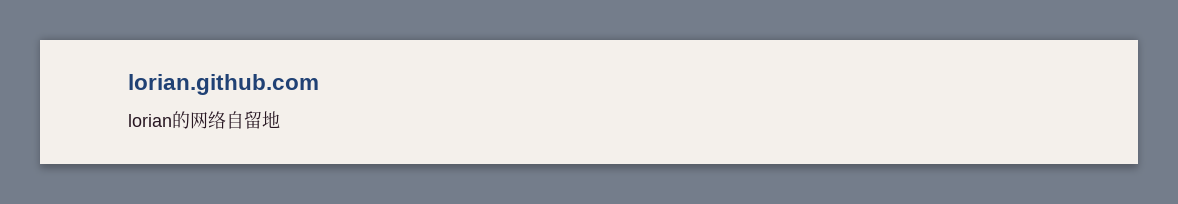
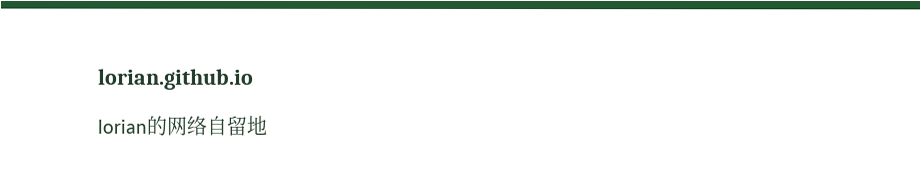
- lorian.github.com
+ lorian.github.io

